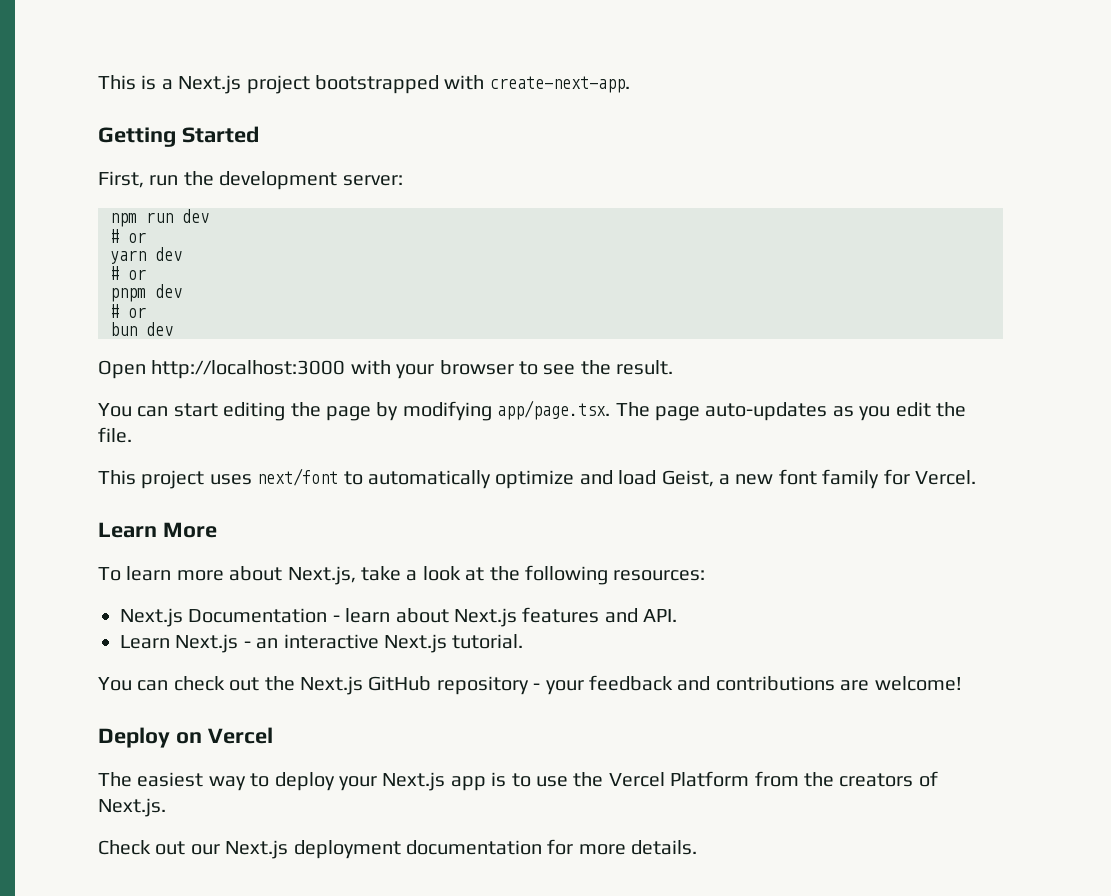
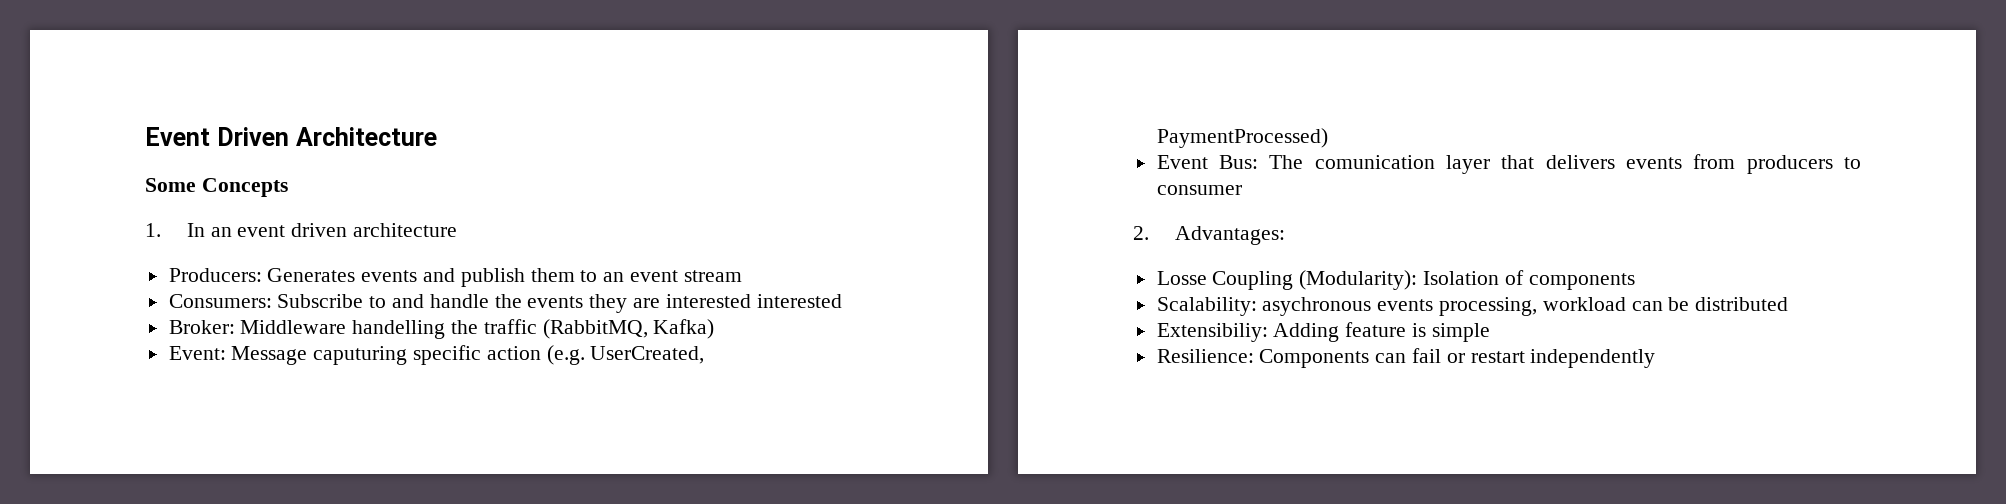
- This is a Next.js project bootstrapped with create-next-app.
- Getting Started
- First, run the development server:
- npm run dev
- # or
- yarn dev
- # or
- pnpm dev
- # or
- bun dev
- Open http://localhost:3000 with your browser to see the result.
- You can start editing the page by modifying app/page.tsx. The page auto-updates as you edit the file.
- This project uses next/font to automatically optimize and load Geist, a new font family for Vercel.
- Learn More
- To learn more about Next.js, take a look at the following resources:
- Next.js Documentation - learn about Next.js features and API.
- Learn Next.js - an interactive Next.js tutorial.
- You can check out the Next.js GitHub repository - your feedback and contributions are welcome!
- Deploy on Vercel
- The easiest way to deploy your Next.js app is to use the Vercel Platform from the creators of Next.js.
- Check out our Next.js deployment documentation for more details.
+ Event Driven Architecture
+ Some Concepts
+ 1. In an event driven architecture
+ Producers: Generates events and publish them to an event stream
+ Consumers: Subscribe to and handle the events they are interested interested
+ Broker: Middleware handelling the traffic (RabbitMQ, Kafka)
+ Event: Message caputuring specific action (e.g. UserCreated, PaymentProcessed)
+ Event Bus: The comunication layer that delivers events from producers to consumer
+ 2. Advantages:
+ Losse Coupling (Modularity): Isolation of components
+ Scalability: asychronous events processing, workload can be distributed
+ Extensibiliy: Adding feature is simple
+ Resilience: Components can fail or restart independently

